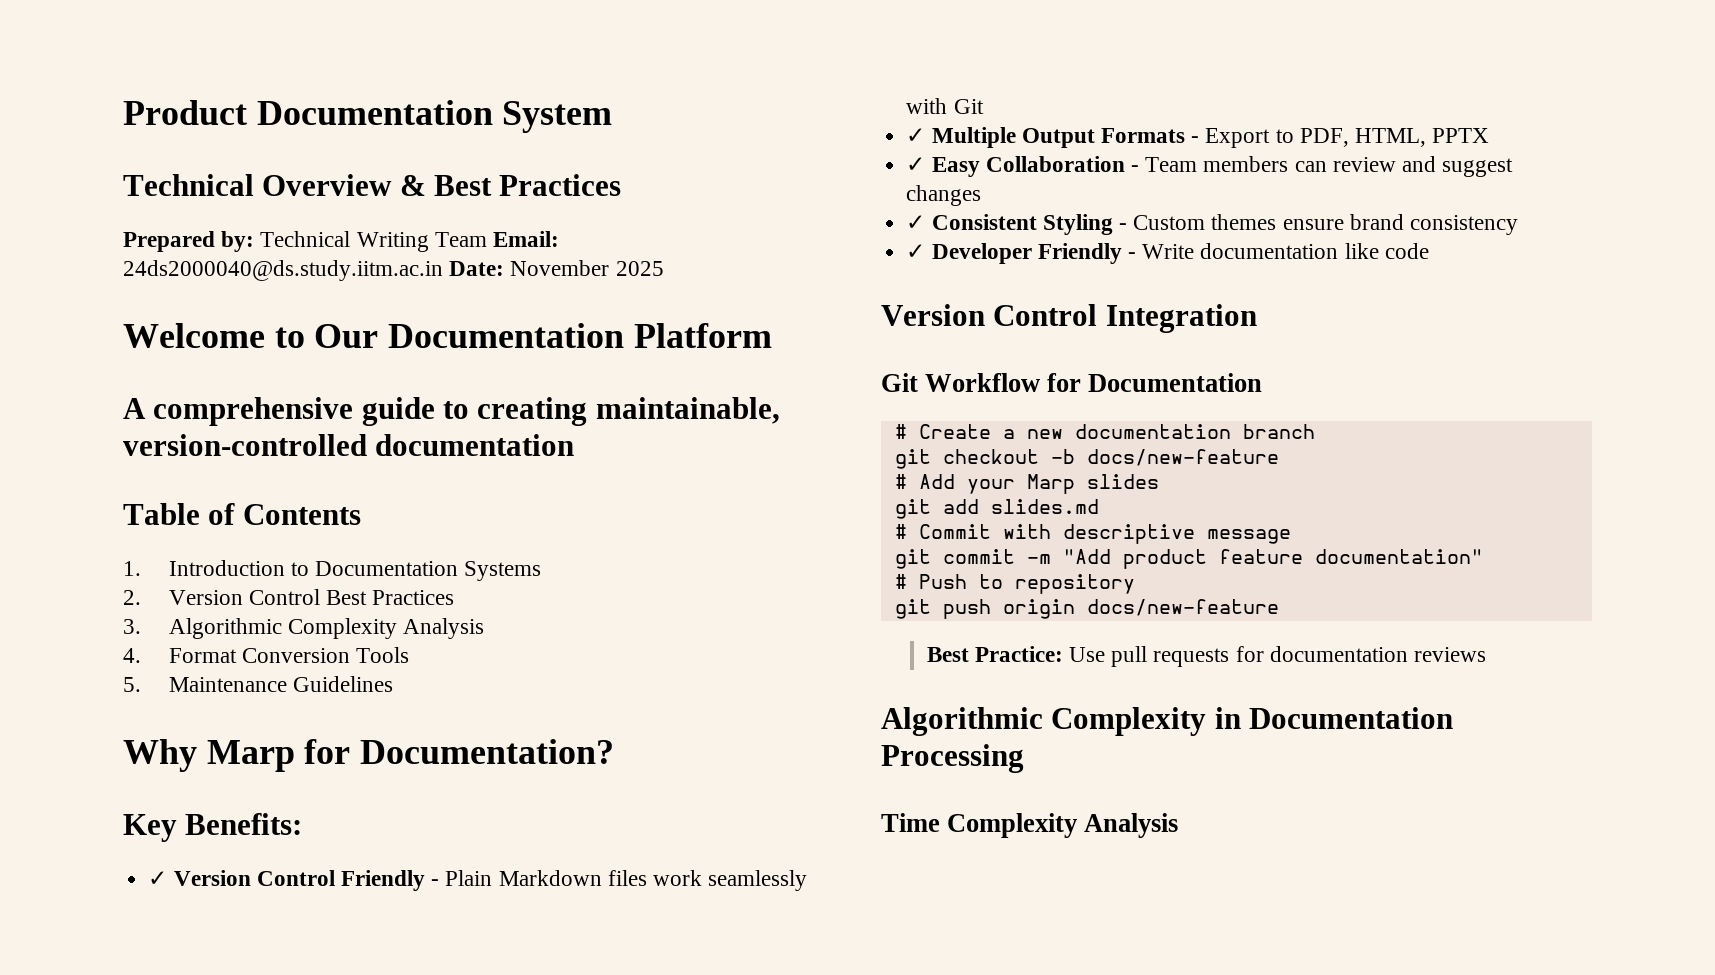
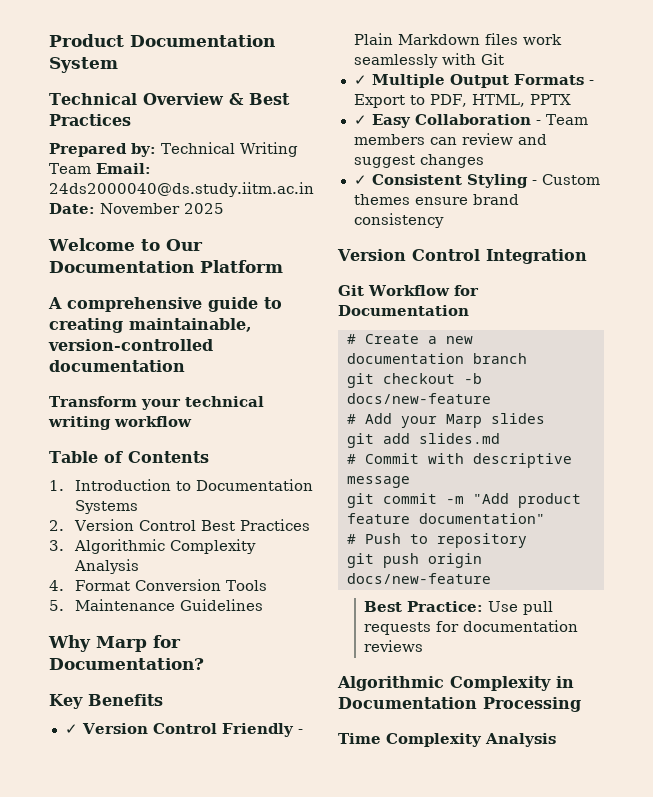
+ Transform your technical writing workflow
- Key Benefits:
+ Key Benefits
- ✓ Developer Friendly - Write documentation like code

